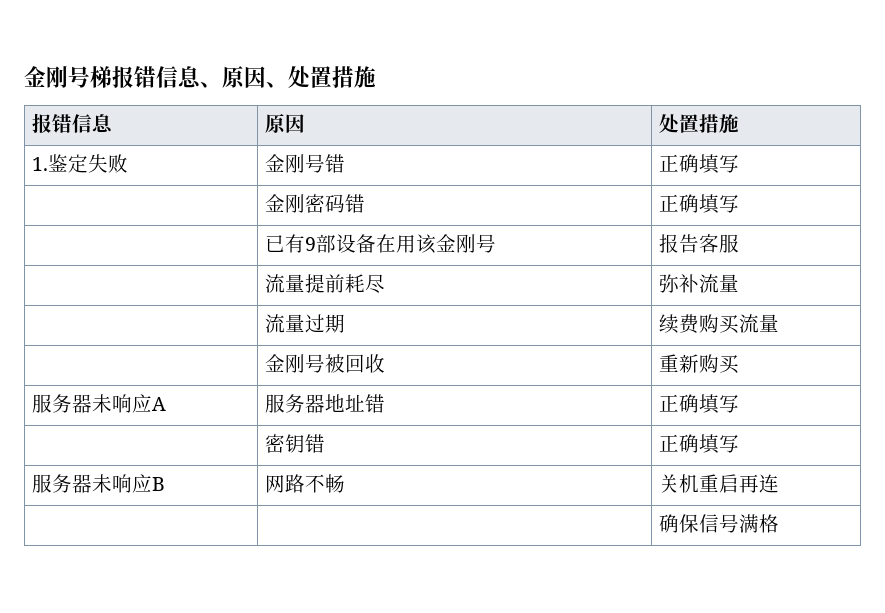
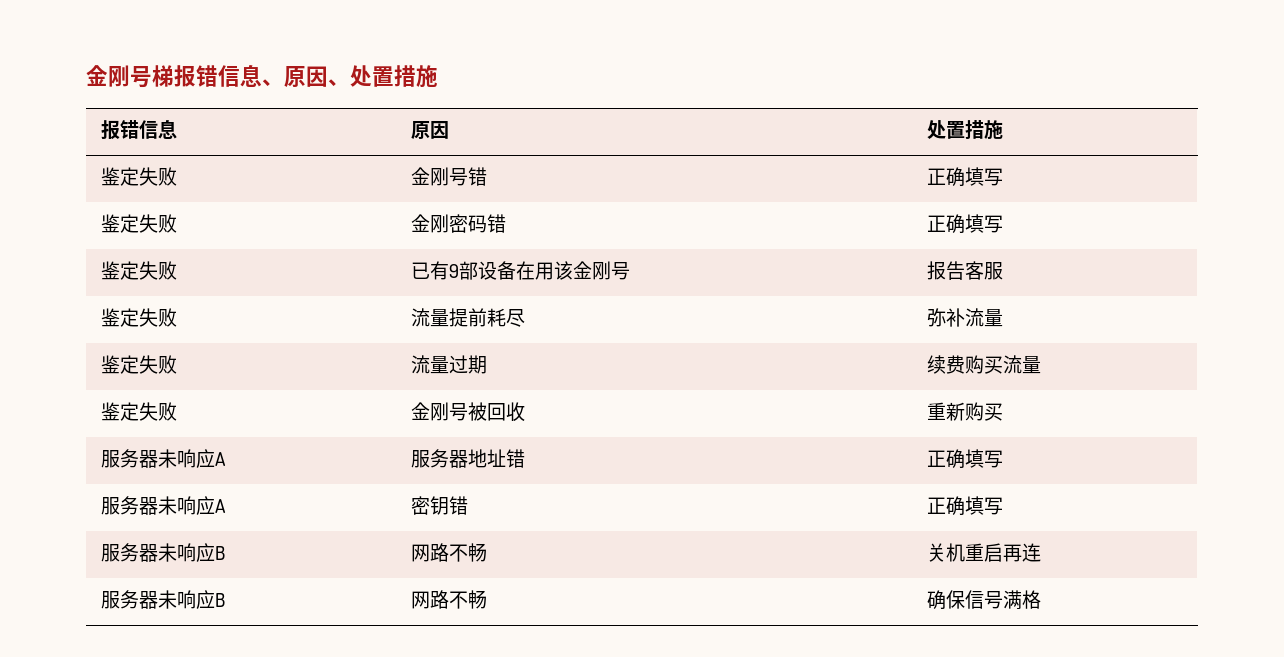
- 1.鉴定失败 | 金刚号错 | 正确填写
+ 鉴定失败 | 金刚号错 | 正确填写
- | 金刚密码错 | 正确填写
+ 鉴定失败 | 金刚密码错 | 正确填写
- | 已有9部设备在用该金刚号 | 报告客服
+ 鉴定失败 | 已有9部设备在用该金刚号 | 报告客服
- | 流量提前耗尽 | 弥补流量
+ 鉴定失败 | 流量提前耗尽 | 弥补流量
- | 流量过期 | 续费购买流量
+ 鉴定失败 | 流量过期 | 续费购买流量
- | 金刚号被回收 | 重新购买
+ 鉴定失败 | 金刚号被回收 | 重新购买
- | 密钥错 | 正确填写
+ 服务器未响应A | 密钥错 | 正确填写
- | | 确保信号满格
+ 服务器未响应B | 网路不畅 | 确保信号满格

